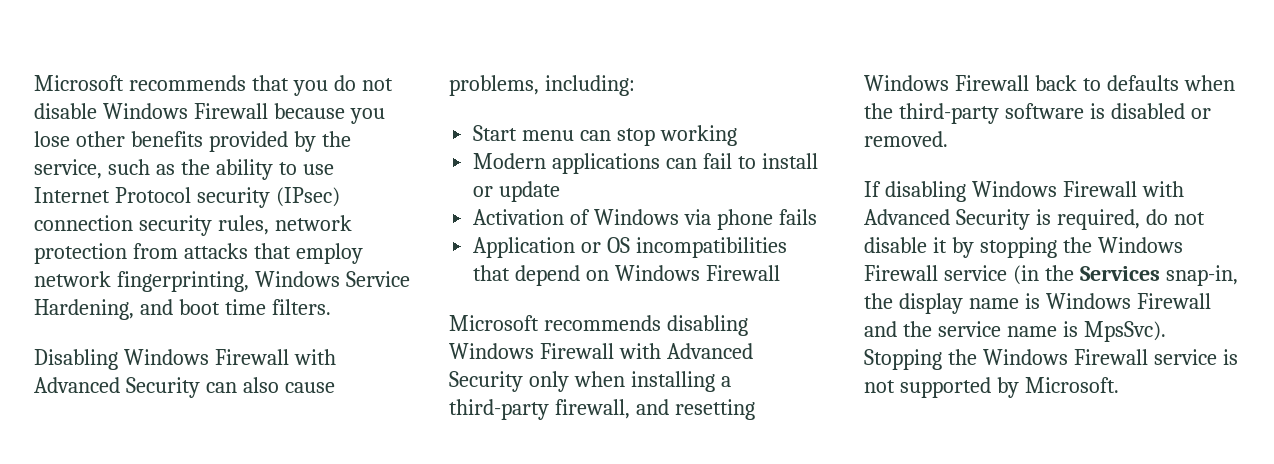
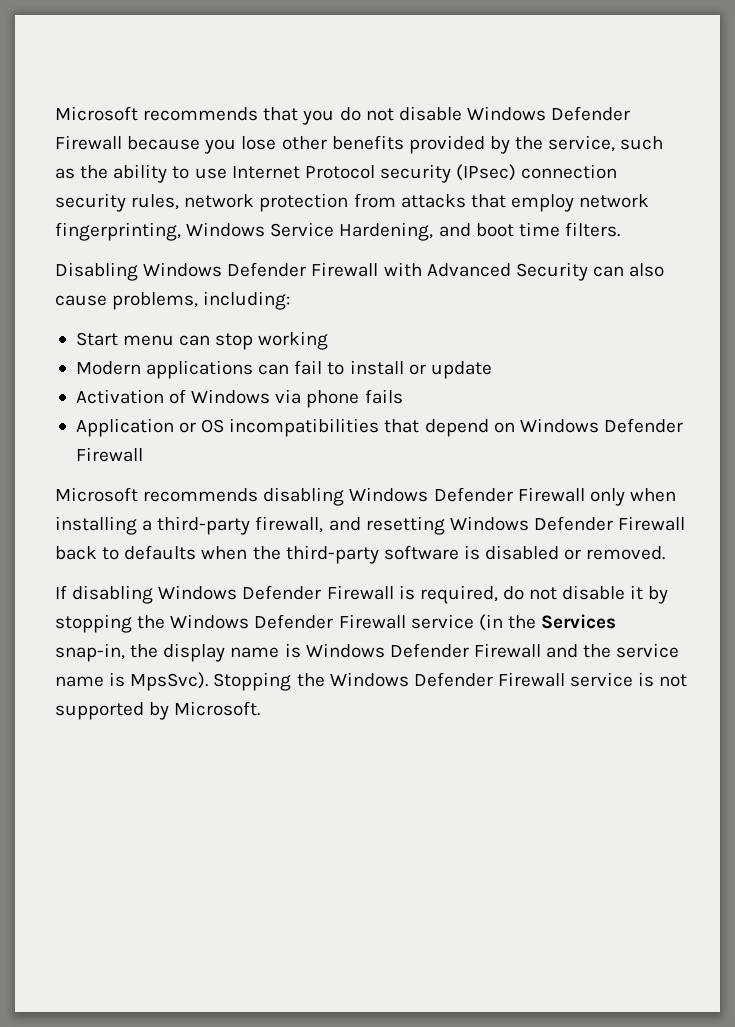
- Microsoft recommends that you do not disable Windows Firewall because you lose other benefits provided by the service, such as the ability to use Internet Protocol security (IPsec) connection security rules, network protection from attacks that employ network fingerprinting, Windows Service Hardening, and boot time filters.
+ Microsoft recommends that you do not disable Windows Defender Firewall because you lose other benefits provided by the service, such as the ability to use Internet Protocol security (IPsec) connection security rules, network protection from attacks that employ network fingerprinting, Windows Service Hardening, and boot time filters.
- Disabling Windows Firewall with Advanced Security can also cause problems, including:
+ Disabling Windows Defender Firewall with Advanced Security can also cause problems, including:
- Application or OS incompatibilities that depend on Windows Firewall
+ Application or OS incompatibilities that depend on Windows Defender Firewall
- Microsoft recommends disabling Windows Firewall with Advanced Security only when installing a third-party firewall, and resetting Windows Firewall back to defaults when the third-party software is disabled or removed.
+ Microsoft recommends disabling Windows Defender Firewall only when installing a third-party firewall, and resetting Windows Defender Firewall back to defaults when the third-party software is disabled or removed.
- If disabling Windows Firewall with Advanced Security is required, do not disable it by stopping the Windows Firewall service (in the Services snap-in, the display name is Windows Firewall and the service name is MpsSvc).
+ If disabling Windows Defender Firewall is required, do not disable it by stopping the Windows Defender Firewall service (in the Services snap-in, the display name is Windows Defender Firewall and the service name is MpsSvc).
- Stopping the Windows Firewall service is not supported by Microsoft.
+ Stopping the Windows Defender Firewall service is not supported by Microsoft.

